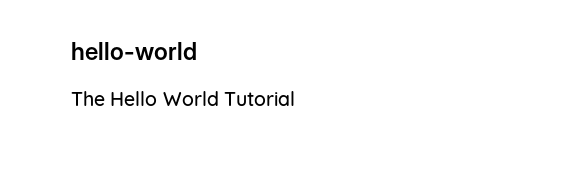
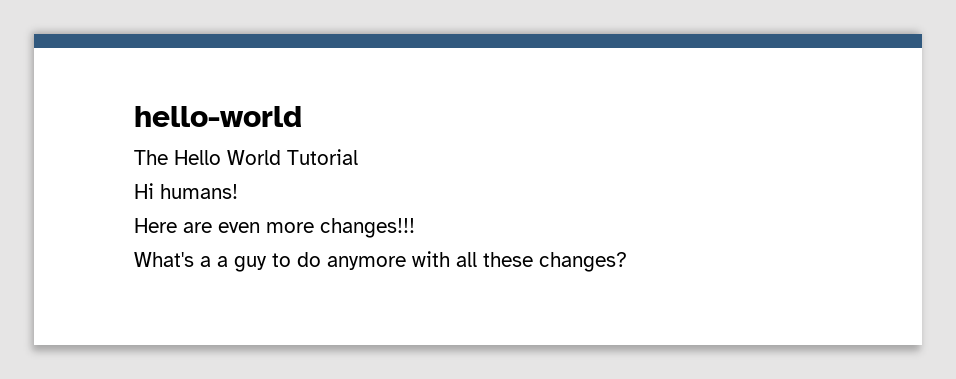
+ Hi humans!
+ Here are even more changes!!!
+ What's a a guy to do anymore with all these changes?

